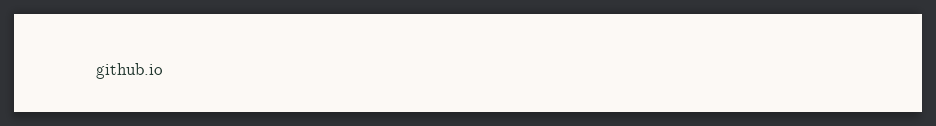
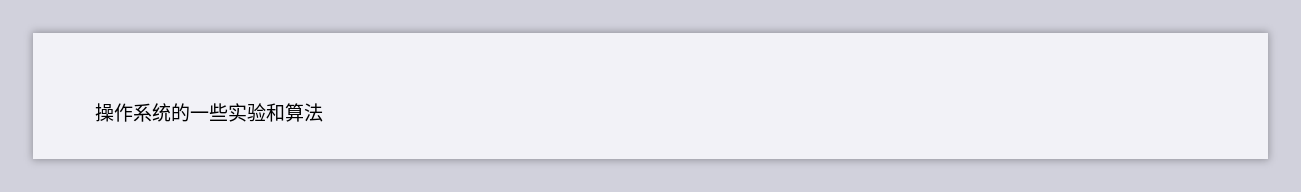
- github.io
+ 操作系统的一些实验和算法

